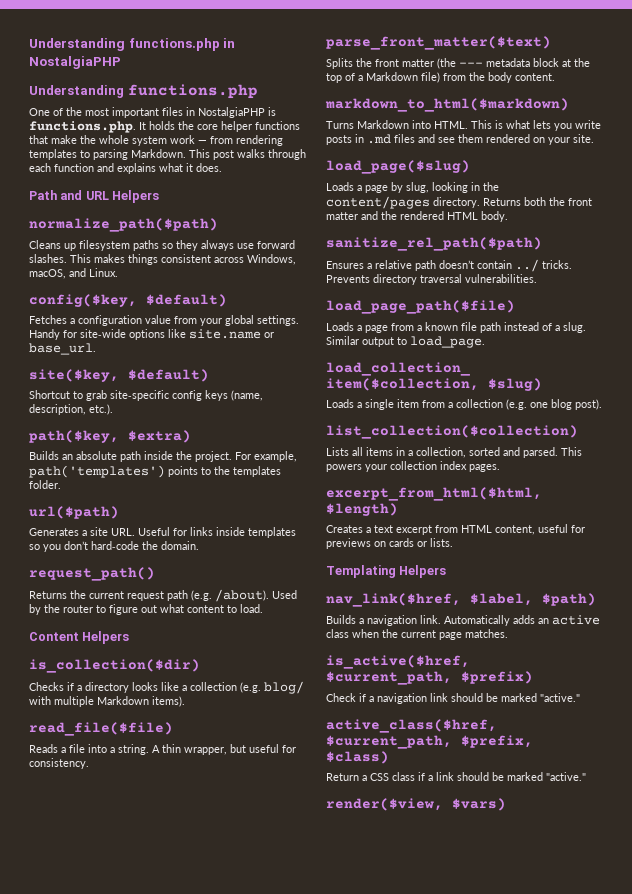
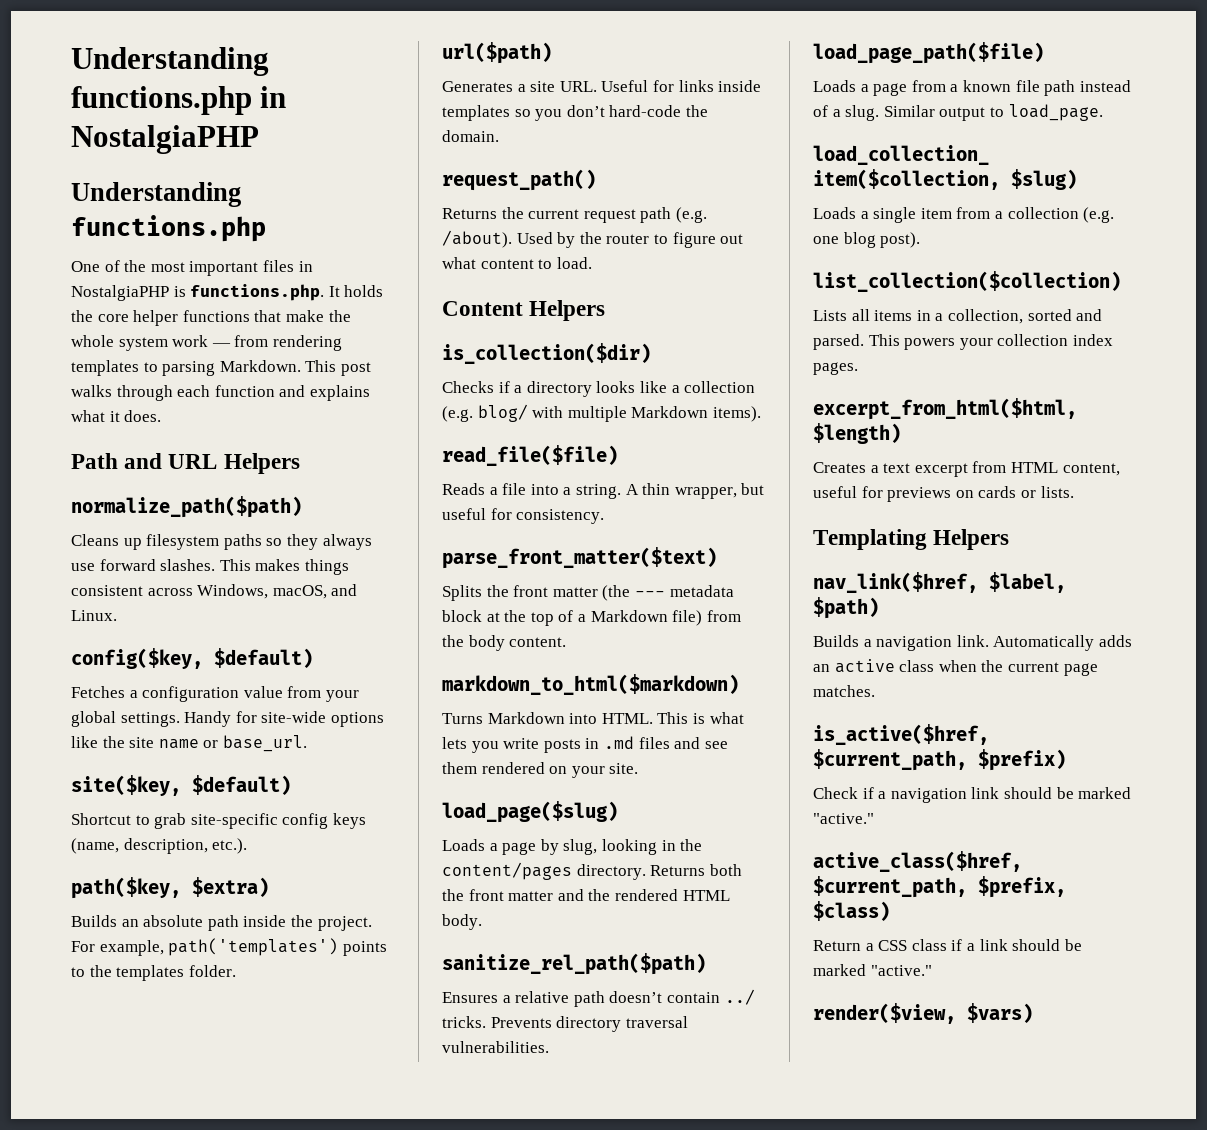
- Handy for site‑wide options like site.name or base_url.
+ Handy for site‑wide options like the site name or base_url.

